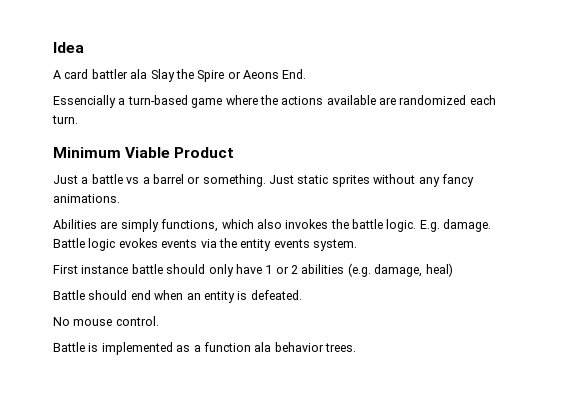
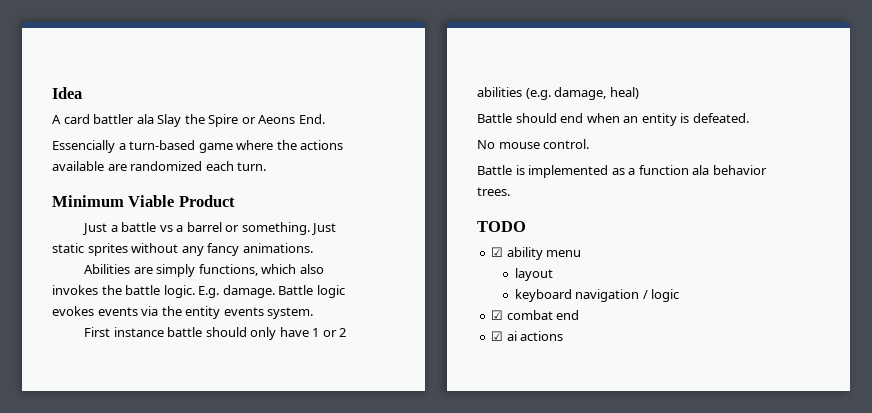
+ TODO
+ ☑ ability menu
+ layout
+ keyboard navigation / logic
+ ☑ combat end
+ ☑ ai actions

